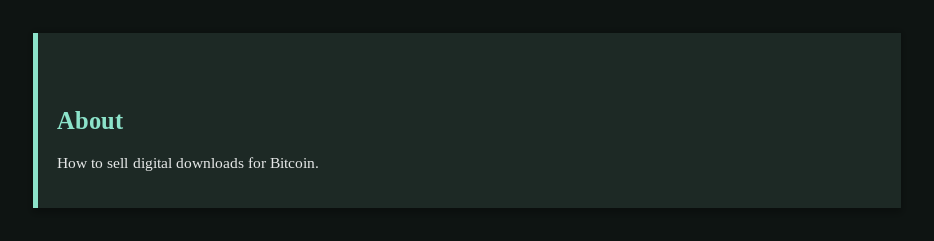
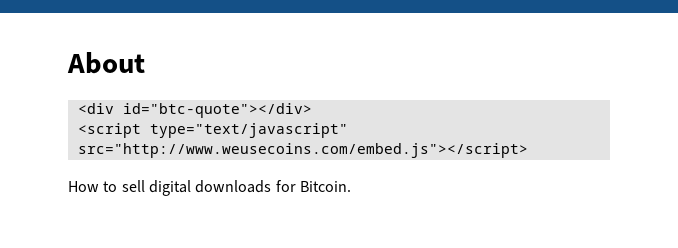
+ <div id="btc-quote"></div>
+ <script type="text/javascript" src="http://www.weusecoins.com/embed.js"></script>

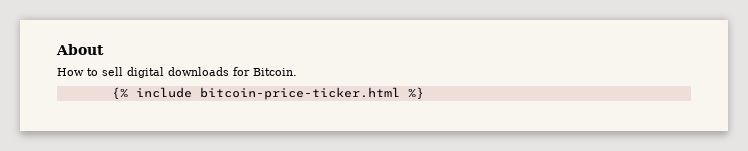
- <div id="btc-quote"></div>
- <script type="text/javascript" src="http://www.weusecoins.com/embed.js"></script>
+ {% include bitcoin-price-ticker.html %}

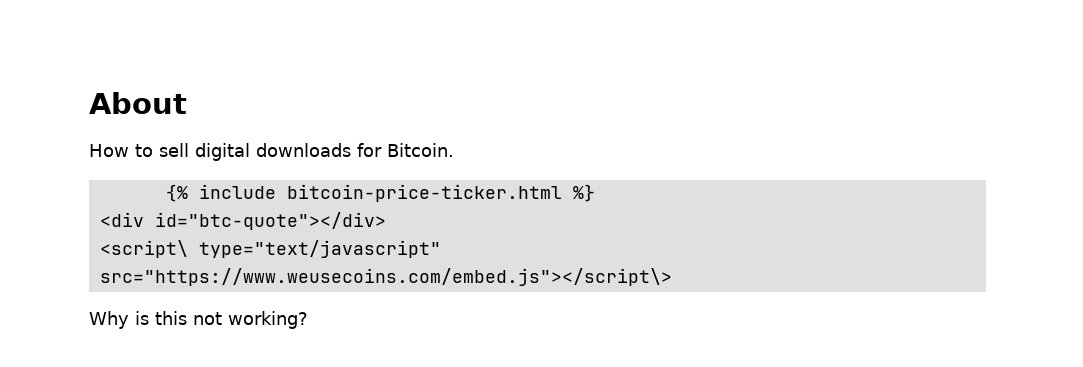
+ <div id="btc-quote"></div>
+ <script\ type="text/javascript" src="https://www.weusecoins.com/embed.js"></script\>
+ Why is this not working?

